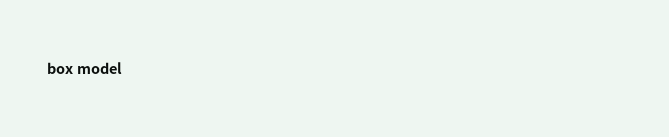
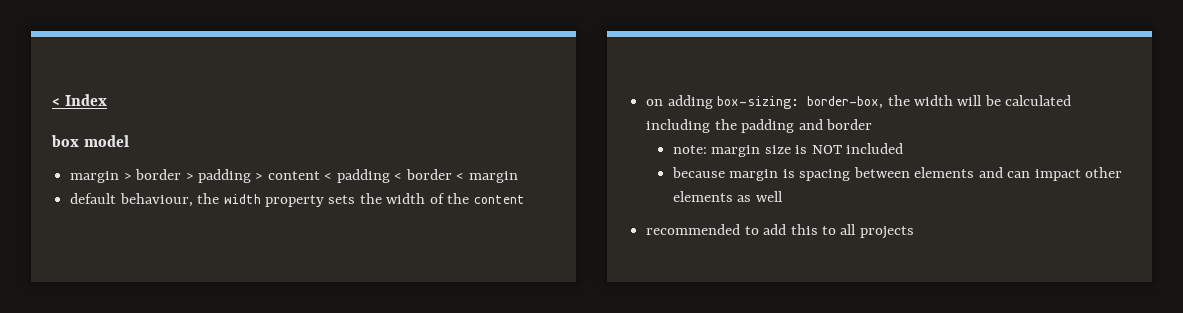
+ < Index
+ margin > border > padding > content < padding < border < margin
+ default behaviour, the width property sets the width of the content
+ on adding box-sizing: border-box, the width will be calculated including the padding and border
+ note: margin size is NOT included
+ because margin is spacing between elements and can impact other elements as well
+ recommended to add this to all projects

